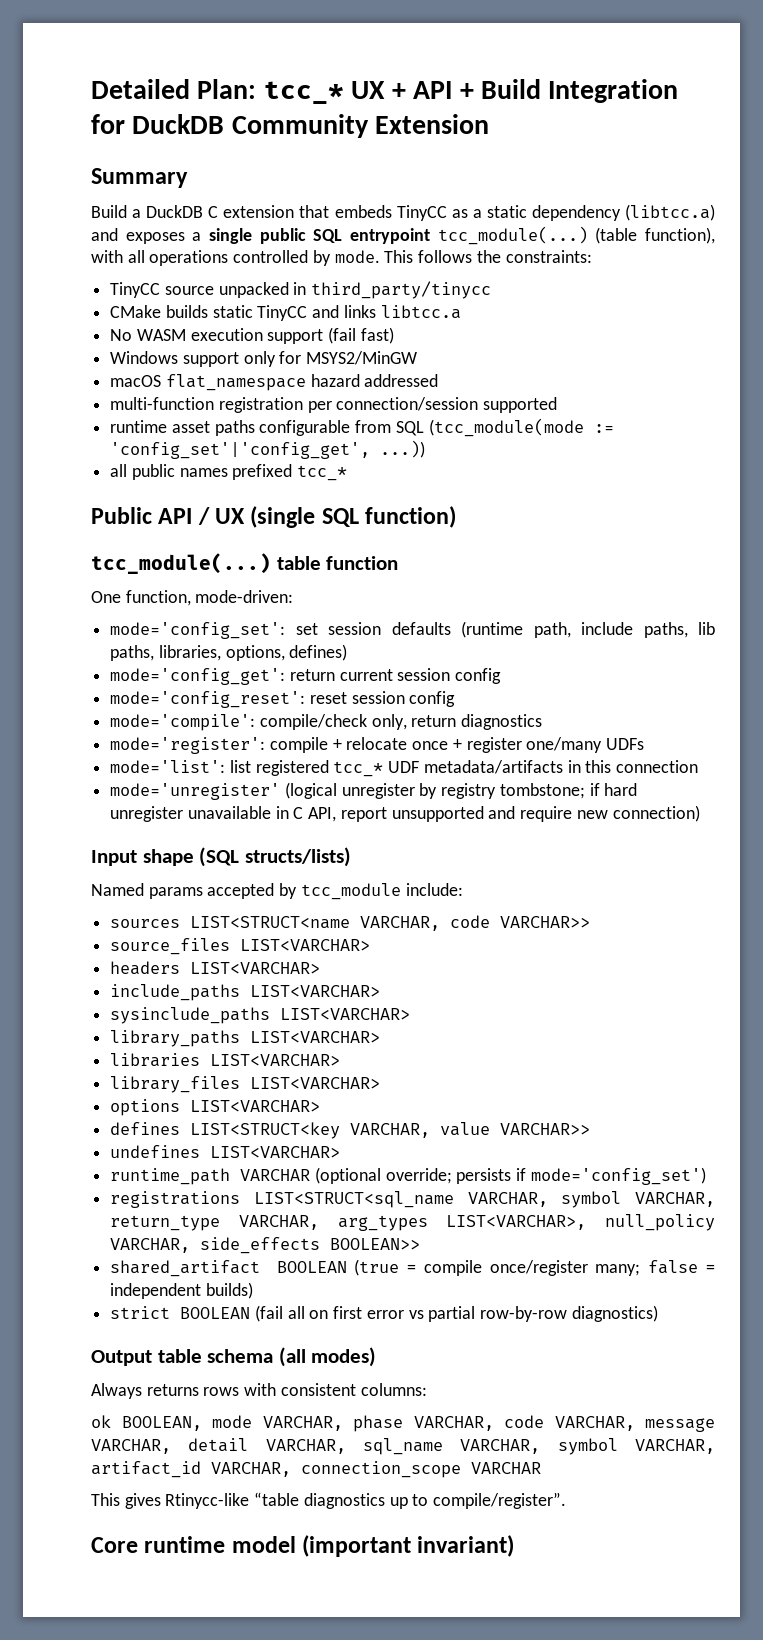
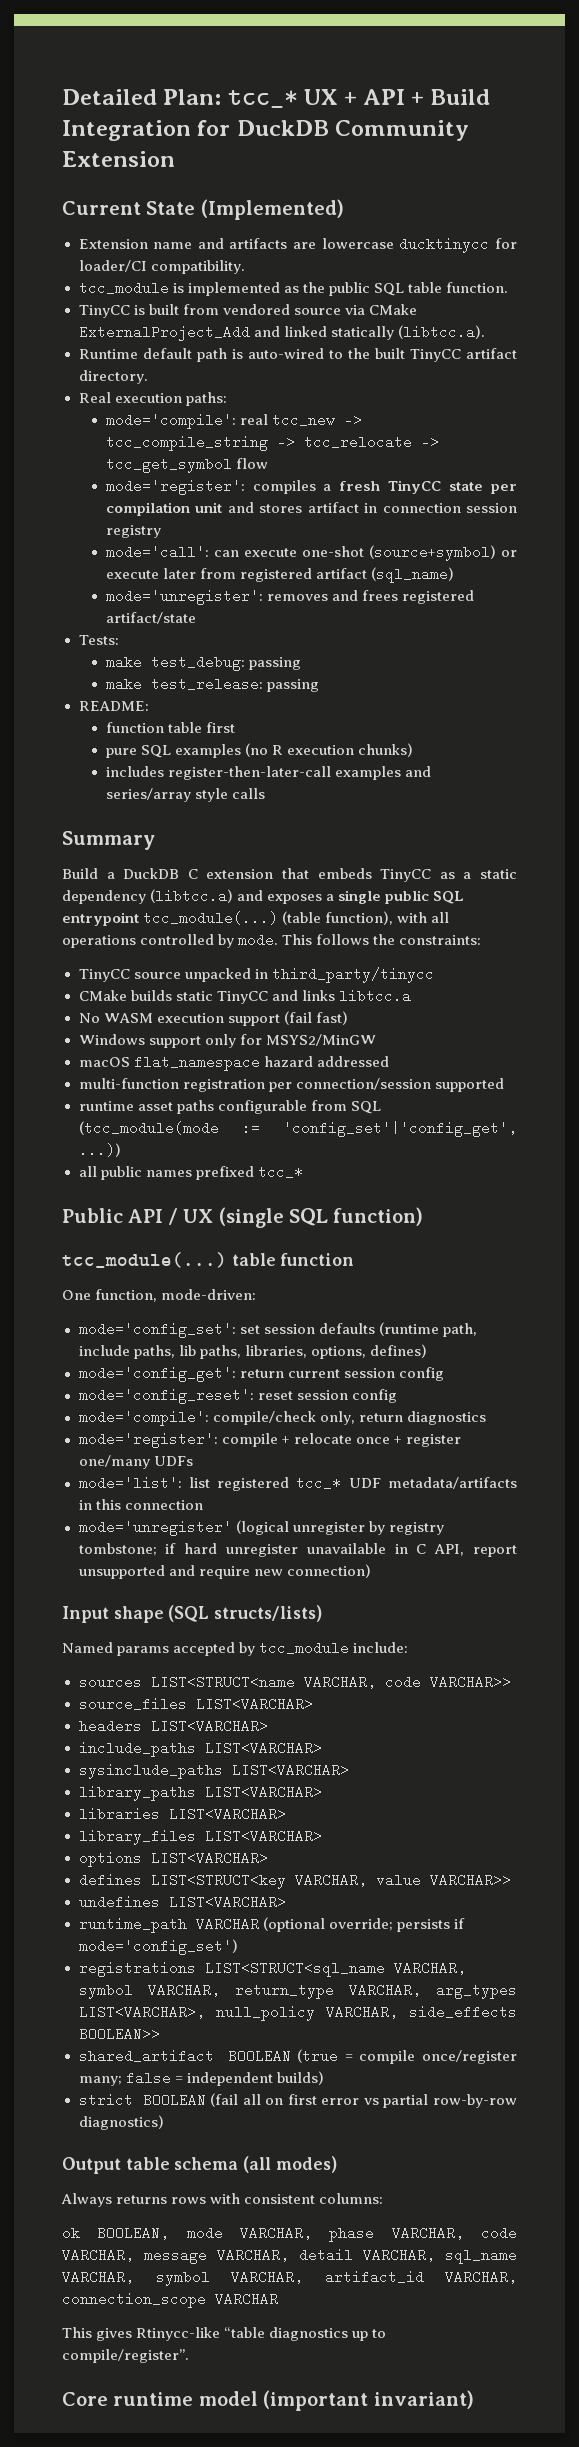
+ Current State (Implemented)
+ Extension name and artifacts are lowercase ducktinycc for loader/CI compatibility.
+ tcc_module is implemented as the public SQL table function.
+ TinyCC is built from vendored source via CMake ExternalProject_Add and linked statically (libtcc.a).
+ Runtime default path is auto-wired to the built TinyCC artifact directory.
+ Real execution paths:
+ mode='compile': real tcc_new -> tcc_compile_string -> tcc_relocate -> tcc_get_symbol flow
+ mode='register': compiles a fresh TinyCC state per compilation unit and stores artifact in connection session registry
+ mode='call': can execute one-shot (source+symbol) or execute later from registered artifact (sql_name)
+ mode='unregister': removes and frees registered artifact/state
+ Tests:
+ make test_debug: passing
+ make test_release: passing
+ README:
+ function table first
+ pure SQL examples (no R execution chunks)
+ includes register-then-later-call examples and series/array style calls

